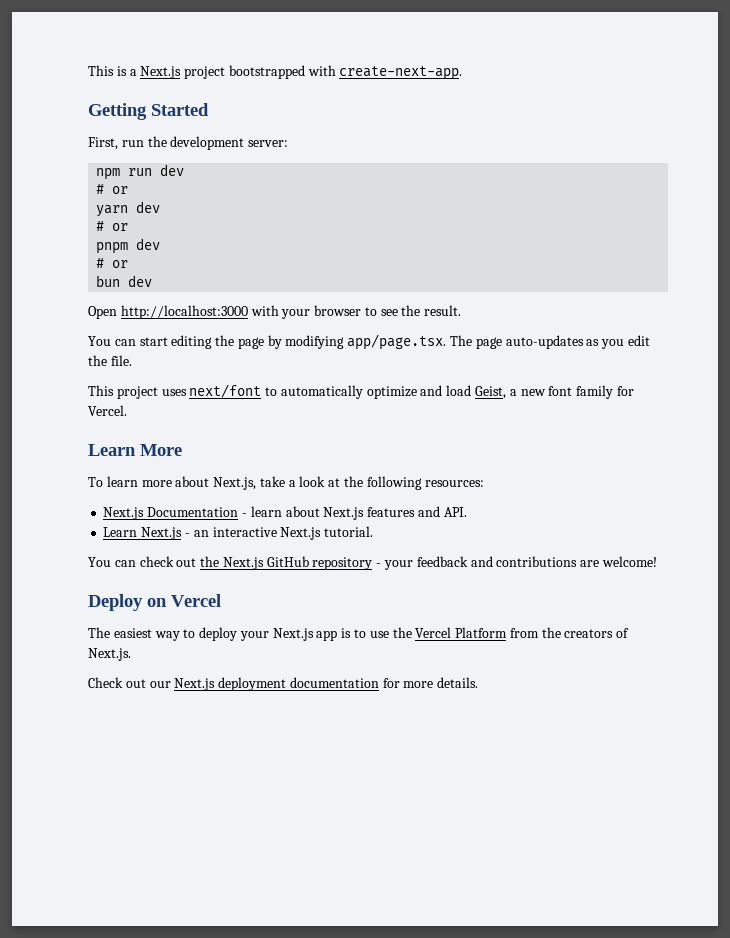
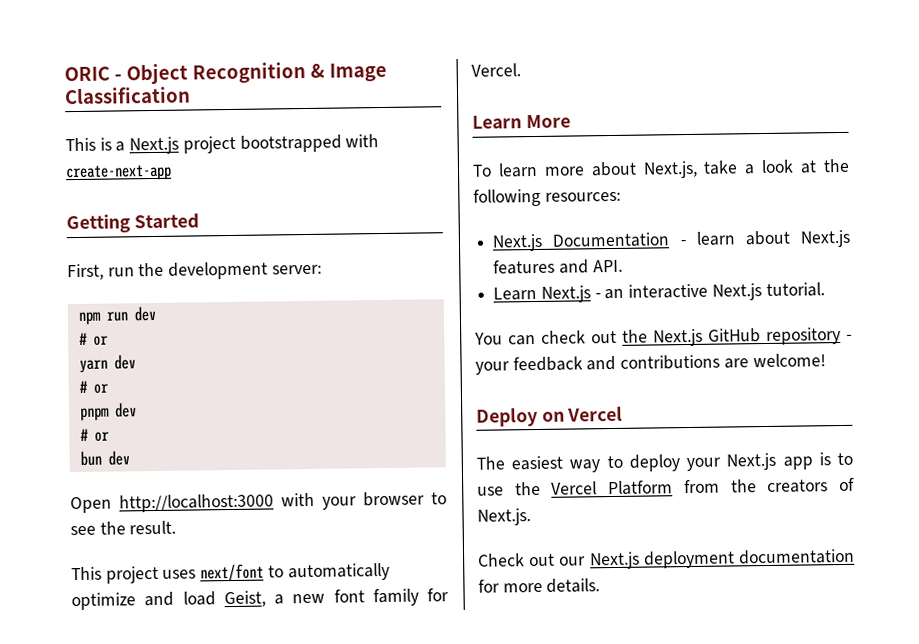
+ ORIC - Object Recognition & Image Classification
- This is a Next.js project bootstrapped with create-next-app.
+ This is a Next.js project bootstrapped with create-next-app
- You can start editing the page by modifying app/page.tsx. The page auto-updates as you edit the file.

